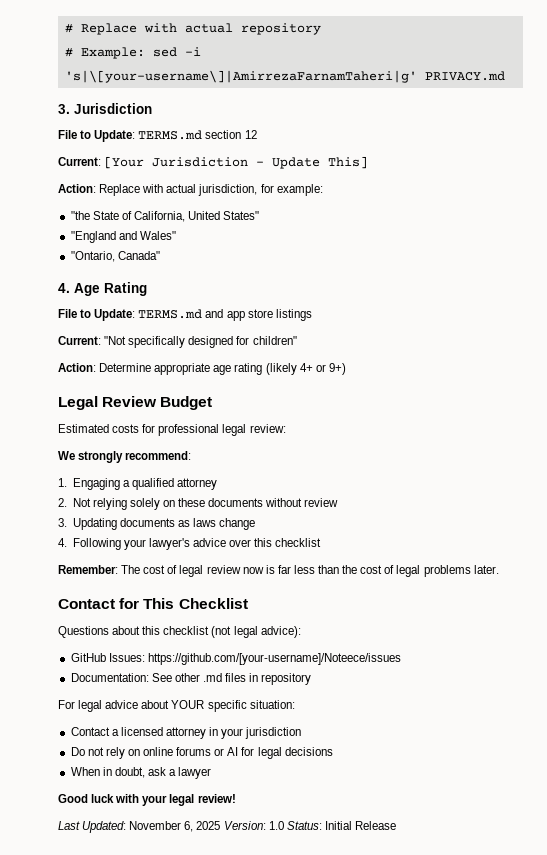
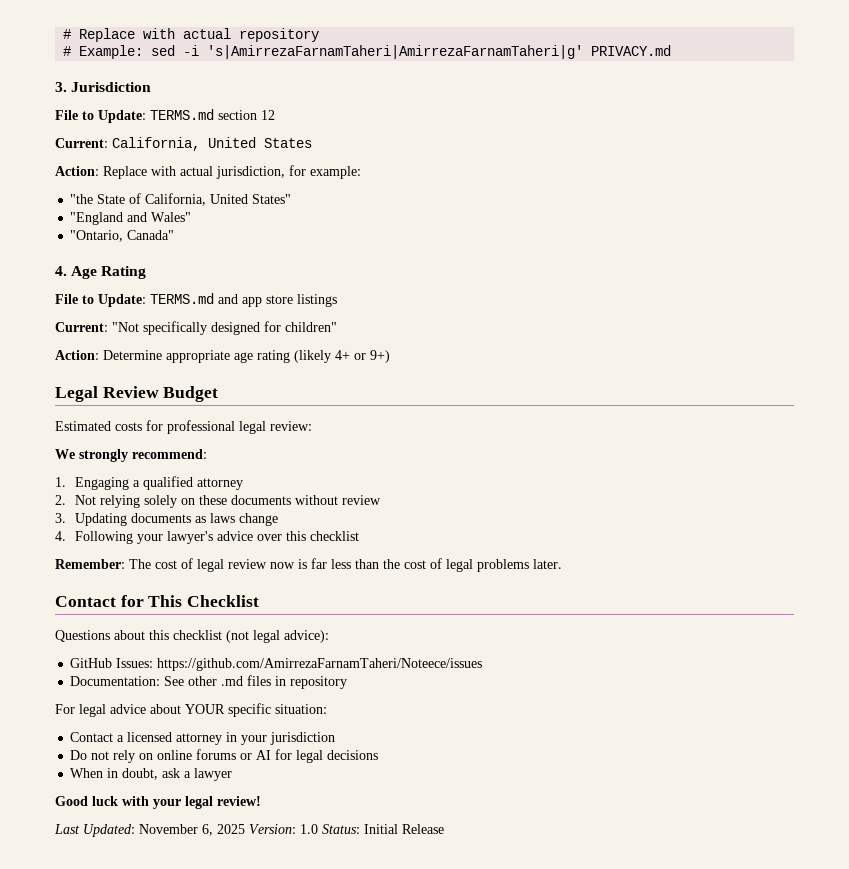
- # Example: sed -i 's|\[your-username\]|AmirrezaFarnamTaheri|g' PRIVACY.md
+ # Example: sed -i 's|AmirrezaFarnamTaheri|AmirrezaFarnamTaheri|g' PRIVACY.md
- Current: [Your Jurisdiction - Update This]
+ Current: California, United States
- GitHub Issues: https://github.com/[your-username]/Noteece/issues
+ GitHub Issues: https://github.com/AmirrezaFarnamTaheri/Noteece/issues

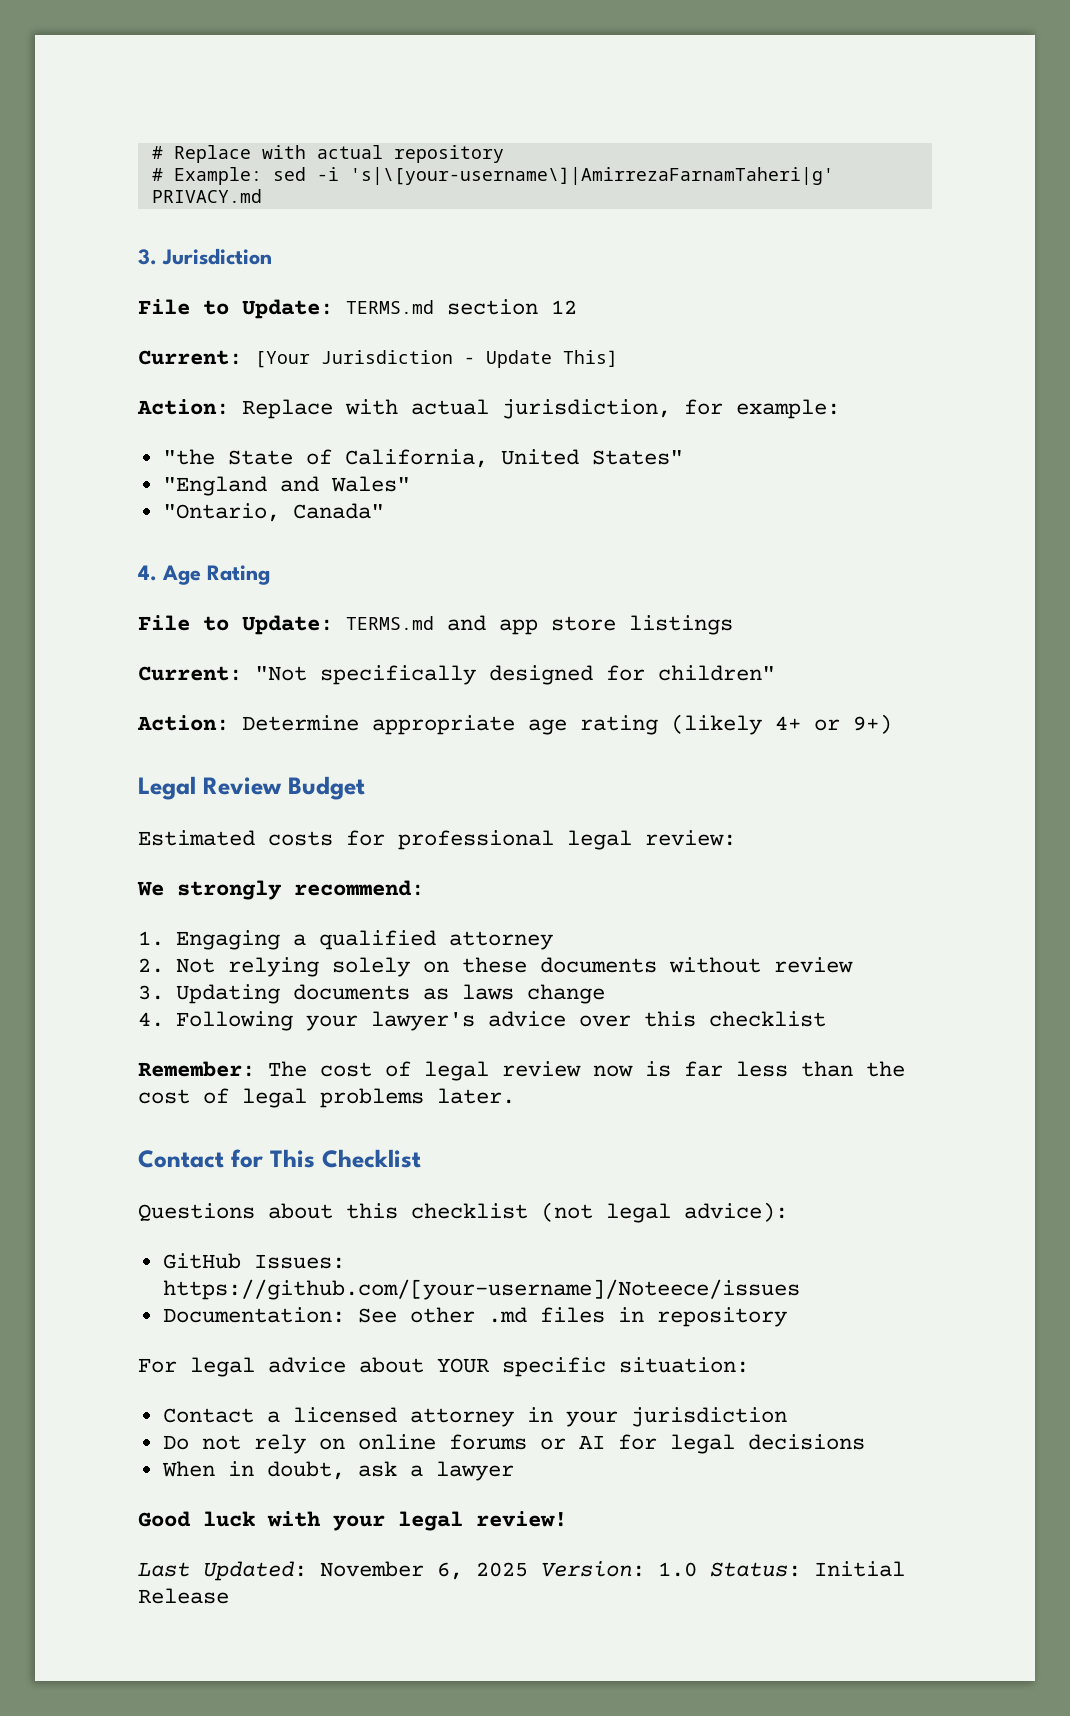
- # Example: sed -i 's|AmirrezaFarnamTaheri|AmirrezaFarnamTaheri|g' PRIVACY.md
+ # Example: sed -i 's|\[your-username\]|AmirrezaFarnamTaheri|g' PRIVACY.md
- Current: California, United States
+ Current: [Your Jurisdiction - Update This]
- GitHub Issues: https://github.com/AmirrezaFarnamTaheri/Noteece/issues
+ GitHub Issues: https://github.com/[your-username]/Noteece/issues

